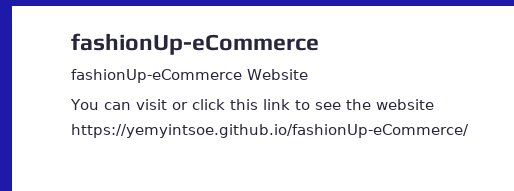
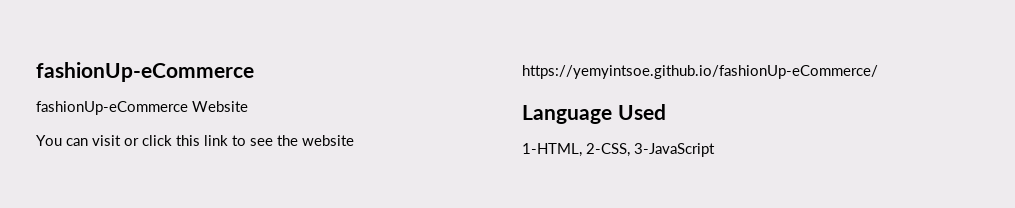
+ Language Used
+ 1-HTML, 2-CSS, 3-JavaScript

